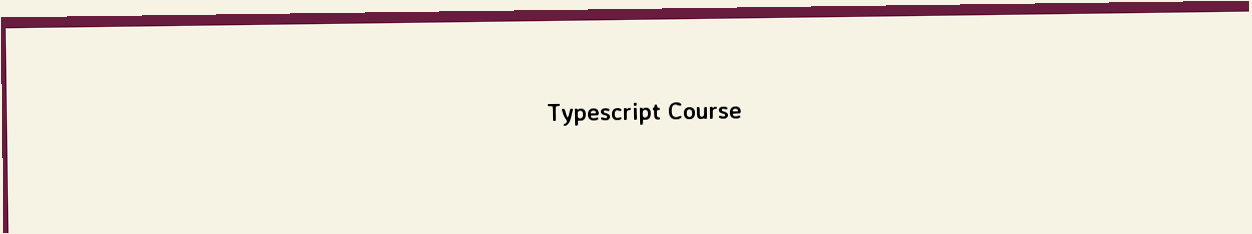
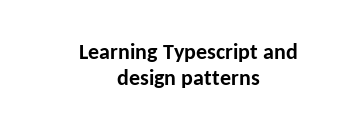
- Typescript Course
+ Learning Typescript and design patterns

